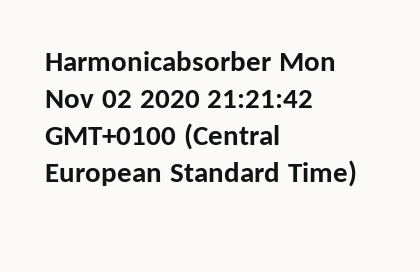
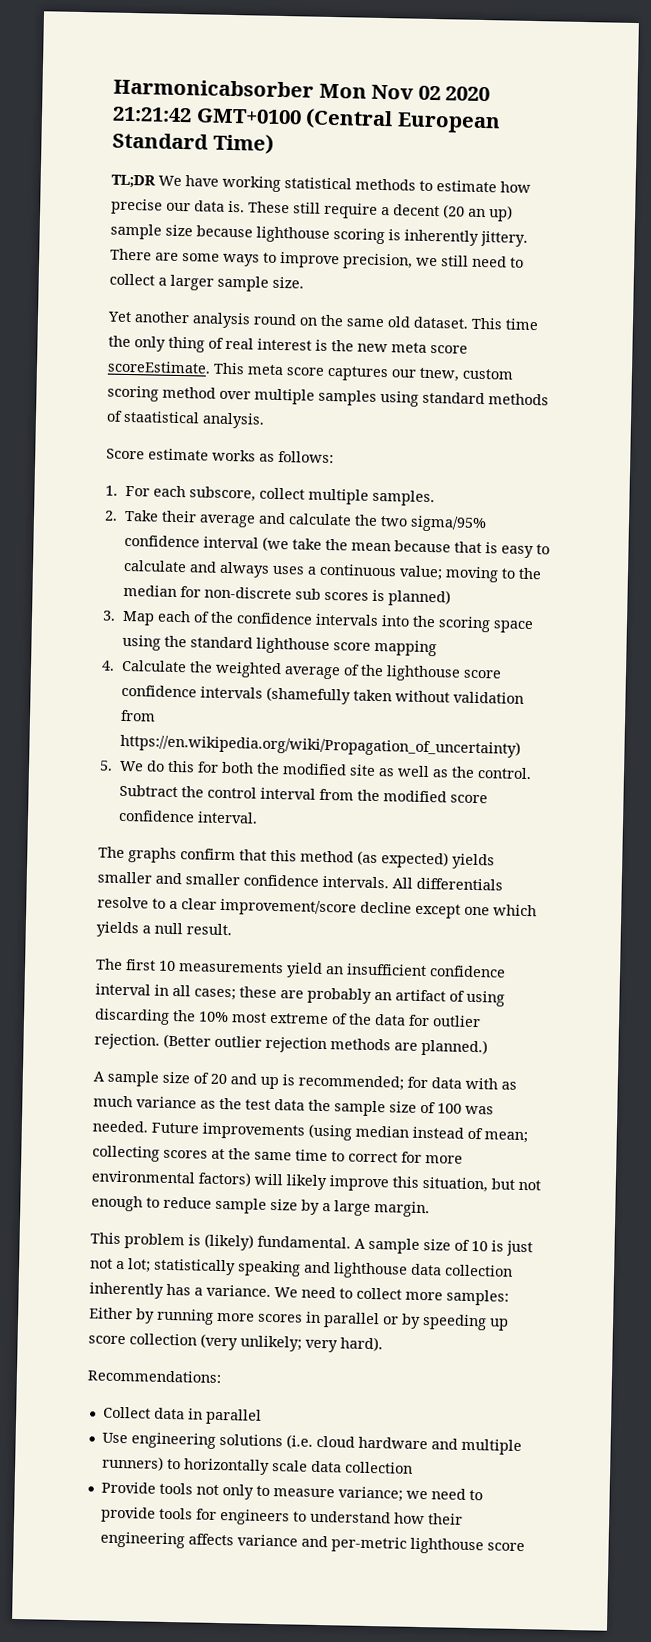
+ TL;DR We have working statistical methods to estimate how precise our data is. These still require a decent (20 an up) sample size because lighthouse scoring is inherently jittery. There are some ways to improve precision, we still need to collect a larger sample size.
+ Yet another analysis round on the same old dataset. This time the only thing of real interest is the new meta score scoreEstimate. This meta score captures our tnew, custom scoring method over multiple samples using standard methods of staatistical analysis.
+ Score estimate works as follows:
+ 1. For each subscore, collect multiple samples.
+ 2. Take their average and calculate the two sigma/95% confidence interval (we take the mean because that is easy to calculate and always uses a continuous value; moving to the median for non-discrete sub scores is planned)
+ 3. Map each of the confidence intervals into the scoring space using the standard lighthouse score mapping
+ 4. Calculate the weighted average of the lighthouse score confidence intervals (shamefully taken without validation from https://en.wikipedia.org/wiki/Propagation_of_uncertainty)
+ 5. We do this for both the modified site as well as the control. Subtract the control interval from the modified score confidence interval.
+ The graphs confirm that this method (as expected) yields smaller and smaller confidence intervals. All differentials resolve to a clear improvement/score decline except one which yields a null result.
+ The first 10 measurements yield an insufficient confidence interval in all cases; these are probably an artifact of using discarding the 10% most extreme of the data for outlier rejection. (Better outlier rejection methods are planned.)
+ A sample size of 20 and up is recommended; for data with as much variance as the test data the sample size of 100 was needed. Future improvements (using median instead of mean; collecting scores at the same time to correct for more environmental factors) will likely improve this situation, but not enough to reduce sample size by a large margin.
+ This problem is (likely) fundamental. A sample size of 10 is just not a lot; statistically speaking and lighthouse data collection inherently has a variance. We need to collect more samples: Either by running more scores in parallel or by speeding up score collection (very unlikely; very hard).
+ Recommendations:
+ Collect data in parallel
+ Use engineering solutions (i.e. cloud hardware and multiple runners) to horizontally scale data collection
+ Provide tools not only to measure variance; we need to provide tools for engineers to understand how their engineering affects variance and per-metric lighthouse score

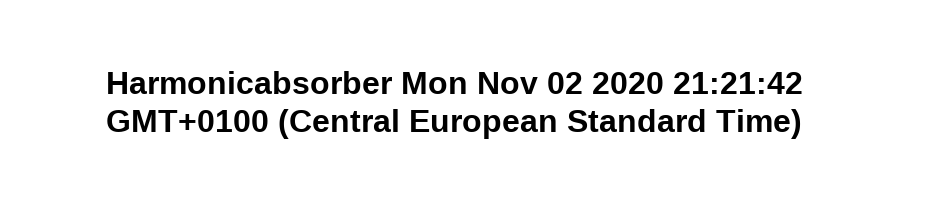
- TL;DR We have working statistical methods to estimate how precise our data is. These still require a decent (20 an up) sample size because lighthouse scoring is inherently jittery. There are some ways to improve precision, we still need to collect a larger sample size.
- Yet another analysis round on the same old dataset. This time the only thing of real interest is the new meta score scoreEstimate. This meta score captures our tnew, custom scoring method over multiple samples using standard methods of staatistical analysis.
- Score estimate works as follows:
- 1. For each subscore, collect multiple samples.
- 2. Take their average and calculate the two sigma/95% confidence interval (we take the mean because that is easy to calculate and always uses a continuous value; moving to the median for non-discrete sub scores is planned)
- 3. Map each of the confidence intervals into the scoring space using the standard lighthouse score mapping
- 4. Calculate the weighted average of the lighthouse score confidence intervals (shamefully taken without validation from https://en.wikipedia.org/wiki/Propagation_of_uncertainty)
- 5. We do this for both the modified site as well as the control. Subtract the control interval from the modified score confidence interval.
- The graphs confirm that this method (as expected) yields smaller and smaller confidence intervals. All differentials resolve to a clear improvement/score decline except one which yields a null result.
- The first 10 measurements yield an insufficient confidence interval in all cases; these are probably an artifact of using discarding the 10% most extreme of the data for outlier rejection. (Better outlier rejection methods are planned.)
- A sample size of 20 and up is recommended; for data with as much variance as the test data the sample size of 100 was needed. Future improvements (using median instead of mean; collecting scores at the same time to correct for more environmental factors) will likely improve this situation, but not enough to reduce sample size by a large margin.
- This problem is (likely) fundamental. A sample size of 10 is just not a lot; statistically speaking and lighthouse data collection inherently has a variance. We need to collect more samples: Either by running more scores in parallel or by speeding up score collection (very unlikely; very hard).
- Recommendations:
- Collect data in parallel
- Use engineering solutions (i.e. cloud hardware and multiple runners) to horizontally scale data collection
- Provide tools not only to measure variance; we need to provide tools for engineers to understand how their engineering affects variance and per-metric lighthouse score

